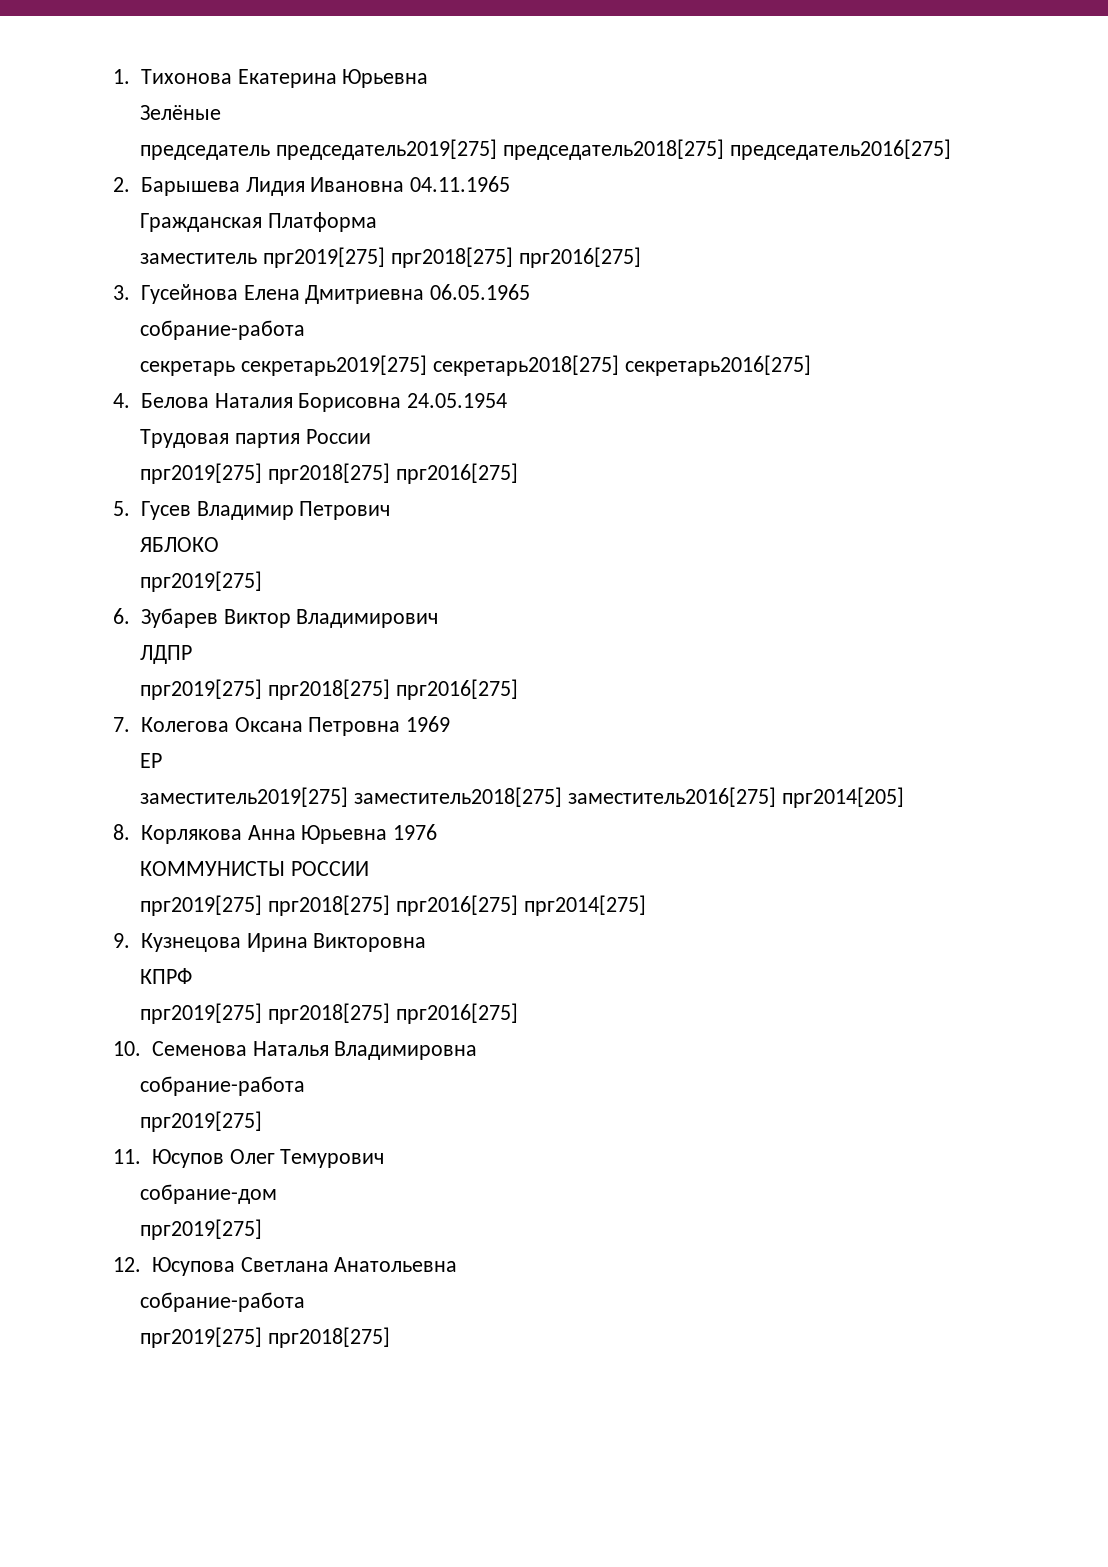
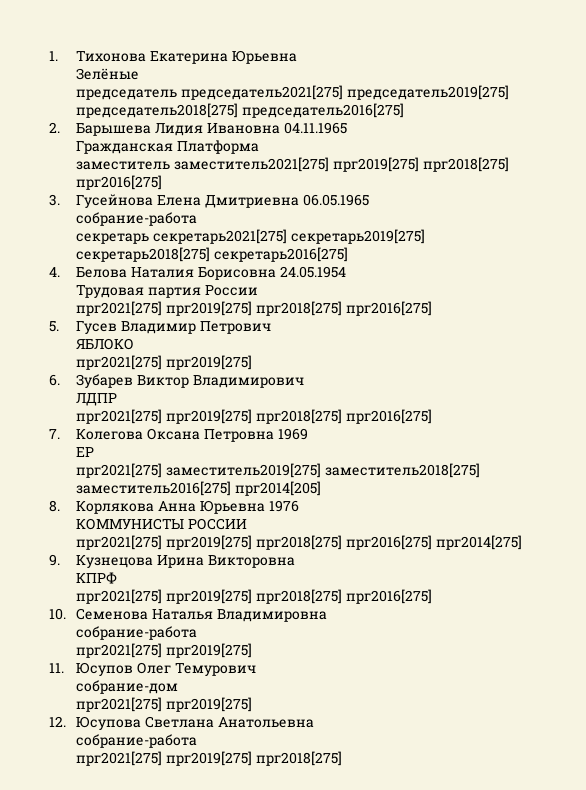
- председатель председатель2019[275] председатель2018[275] председатель2016[275]
+ председатель председатель2021[275] председатель2019[275] председатель2018[275] председатель2016[275]
- заместитель прг2019[275] прг2018[275] прг2016[275]
+ заместитель заместитель2021[275] прг2019[275] прг2018[275] прг2016[275]
- секретарь секретарь2019[275] секретарь2018[275] секретарь2016[275]
+ секретарь секретарь2021[275] секретарь2019[275] секретарь2018[275] секретарь2016[275]
  Трудовая партия России
- прг2019[275] прг2018[275] прг2016[275]
+ прг2021[275] прг2019[275] прг2018[275] прг2016[275]
  ЯБЛОКО
- прг2019[275]
+ прг2021[275] прг2019[275]
  ЛДПР
- прг2019[275] прг2018[275] прг2016[275]
+ прг2021[275] прг2019[275] прг2018[275] прг2016[275]
- заместитель2019[275] заместитель2018[275] заместитель2016[275] прг2014[205]
+ прг2021[275] заместитель2019[275] заместитель2018[275] заместитель2016[275] прг2014[205]
- прг2019[275] прг2018[275] прг2016[275] прг2014[275]
+ прг2021[275] прг2019[275] прг2018[275] прг2016[275] прг2014[275]
  КПРФ
- прг2019[275] прг2018[275] прг2016[275]
+ прг2021[275] прг2019[275] прг2018[275] прг2016[275]
  10. Семенова Наталья Владимировна
  собрание-работа
- прг2019[275]
+ прг2021[275] прг2019[275]
  собрание-дом
- прг2019[275]
+ прг2021[275] прг2019[275]
  12. Юсупова Светлана Анатольевна
  собрание-работа
- прг2019[275] прг2018[275]
+ прг2021[275] прг2019[275] прг2018[275]

